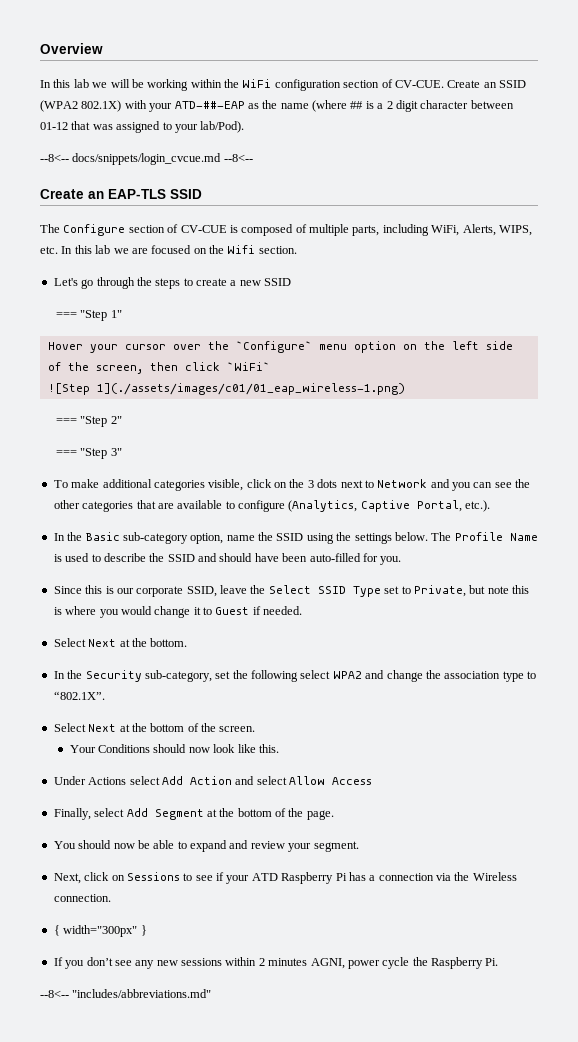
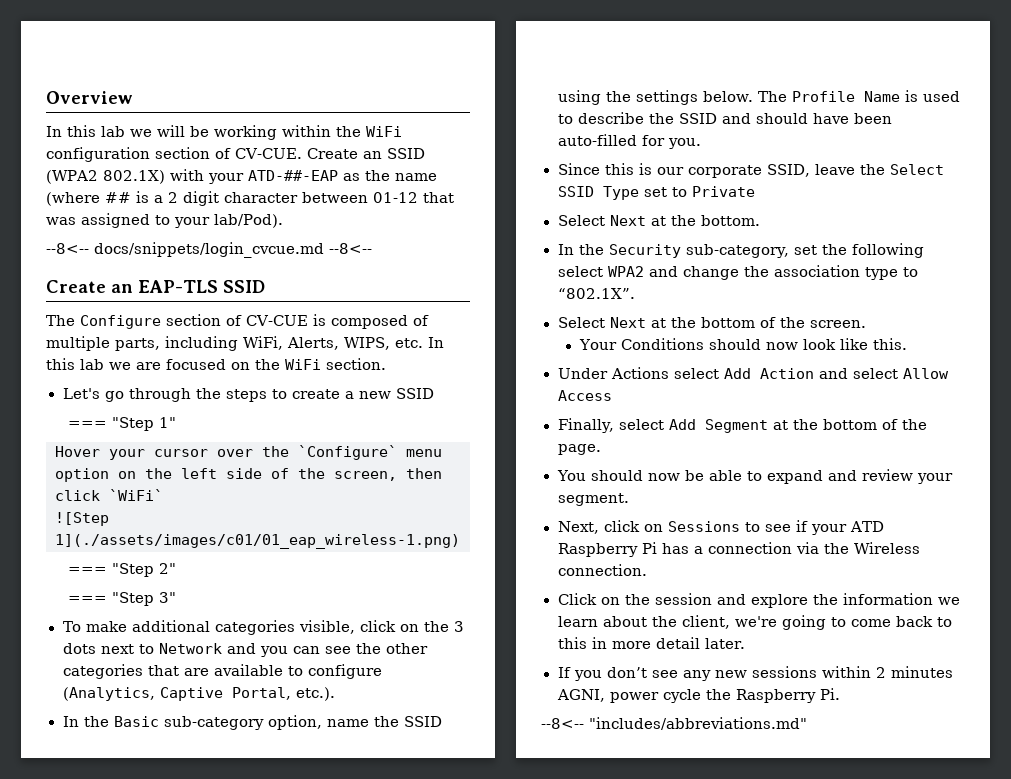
- The Configure section of CV-CUE is composed of multiple parts, including WiFi, Alerts, WIPS, etc. In this lab we are focused on the Wifi section.
+ The Configure section of CV-CUE is composed of multiple parts, including WiFi, Alerts, WIPS, etc. In this lab we are focused on the WiFi section.
- Since this is our corporate SSID, leave the Select SSID Type set to Private, but note this is where you would change it to Guest if needed.
+ Since this is our corporate SSID, leave the Select SSID Type set to Private
- { width="300px" }
+ Click on the session and explore the information we learn about the client, we're going to come back to this in more detail later.

